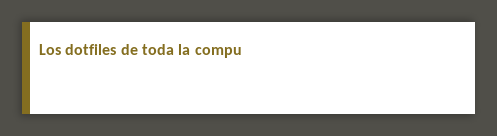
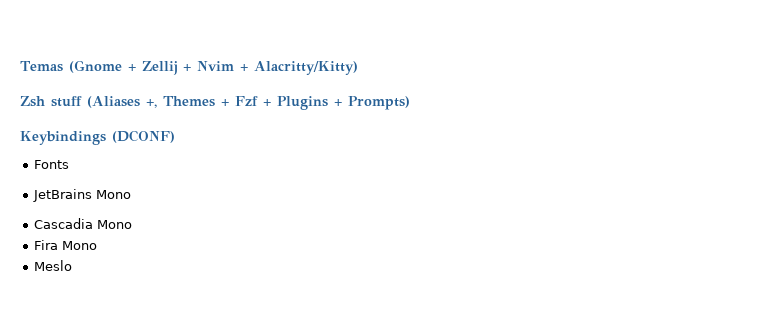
- Los dotfiles de toda la compu
+ Temas (Gnome + Zellij + Nvim + Alacritty/Kitty)
+ Zsh stuff (Aliases +, Themes + Fzf + Plugins + Prompts)
+ Keybindings (DCONF)
+ Fonts
+ JetBrains Mono
+ Cascadia Mono
+ Fira Mono
+ Meslo

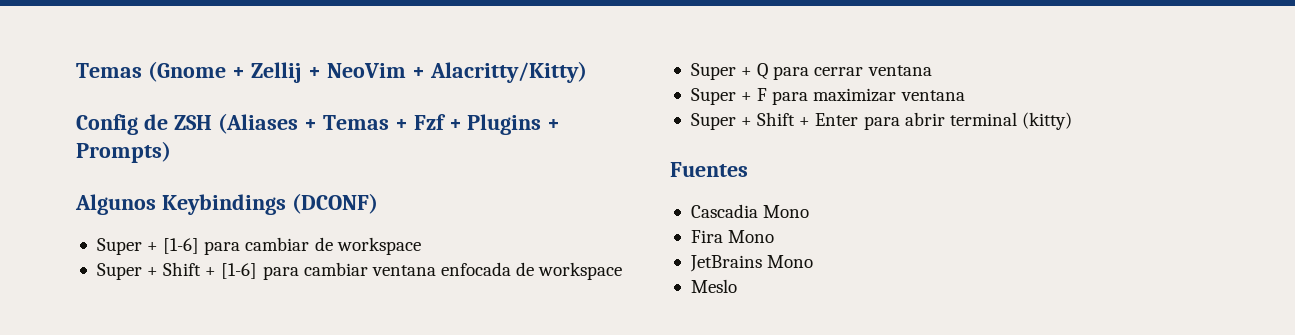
- Temas (Gnome + Zellij + Nvim + Alacritty/Kitty)
+ Temas (Gnome + Zellij + NeoVim + Alacritty/Kitty)
- Zsh stuff (Aliases +, Themes + Fzf + Plugins + Prompts)
+ Config de ZSH (Aliases + Temas + Fzf + Plugins + Prompts)
- Keybindings (DCONF)
+ Algunos Keybindings (DCONF)
- Fonts
- JetBrains Mono
+ Super + [1-6] para cambiar de workspace
+ Super + Shift + [1-6] para cambiar ventana enfocada de workspace
+ Super + Q para cerrar ventana
+ Super + F para maximizar ventana
+ Super + Shift + Enter para abrir terminal (kitty)
+ Fuentes
+ JetBrains Mono

